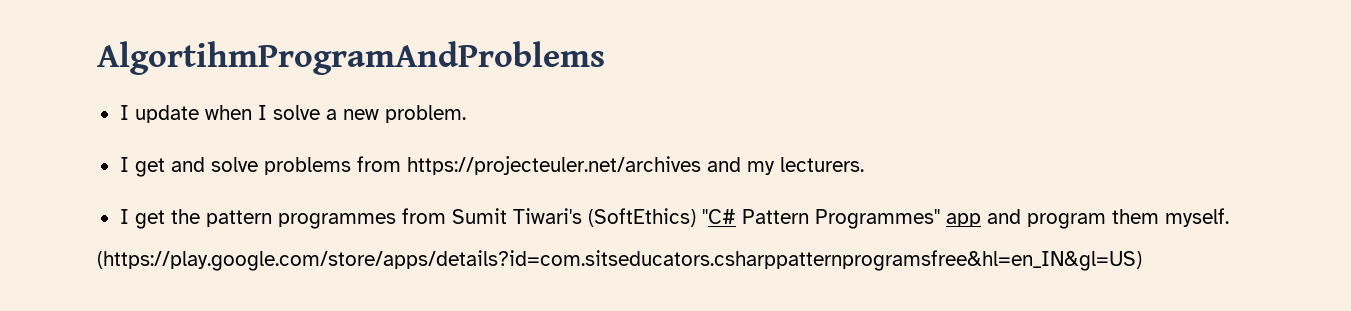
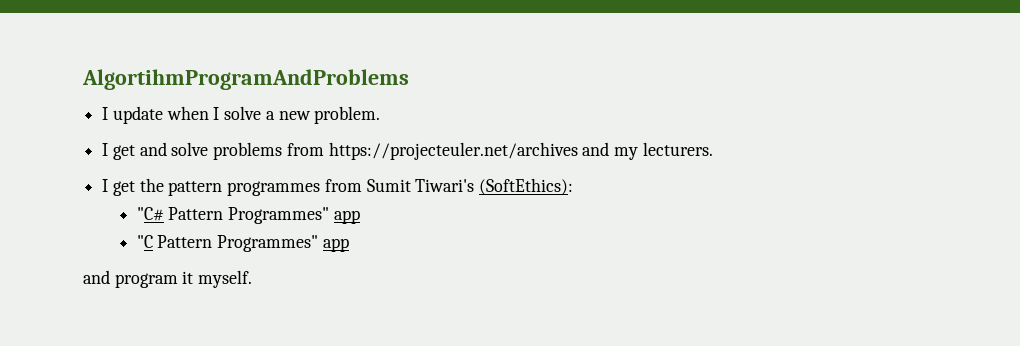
- I get the pattern programmes from Sumit Tiwari's (SoftEthics) "C# Pattern Programmes" app and program them myself.
+ I get the pattern programmes from Sumit Tiwari's (SoftEthics):
+ "C# Pattern Programmes" app
+ "C Pattern Programmes" app
+ and program it myself.
- (https://play.google.com/store/apps/details?id=com.sitseducators.csharppatternprogramsfree&hl=en_IN&gl=US)

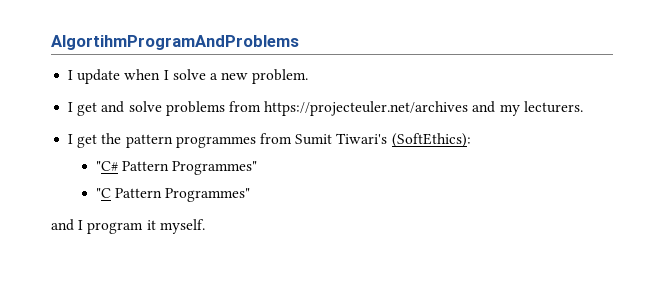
- "C# Pattern Programmes" app
+ "C# Pattern Programmes"
- "C Pattern Programmes" app
- and program it myself.
+ "C Pattern Programmes"
+ and I program it myself.

